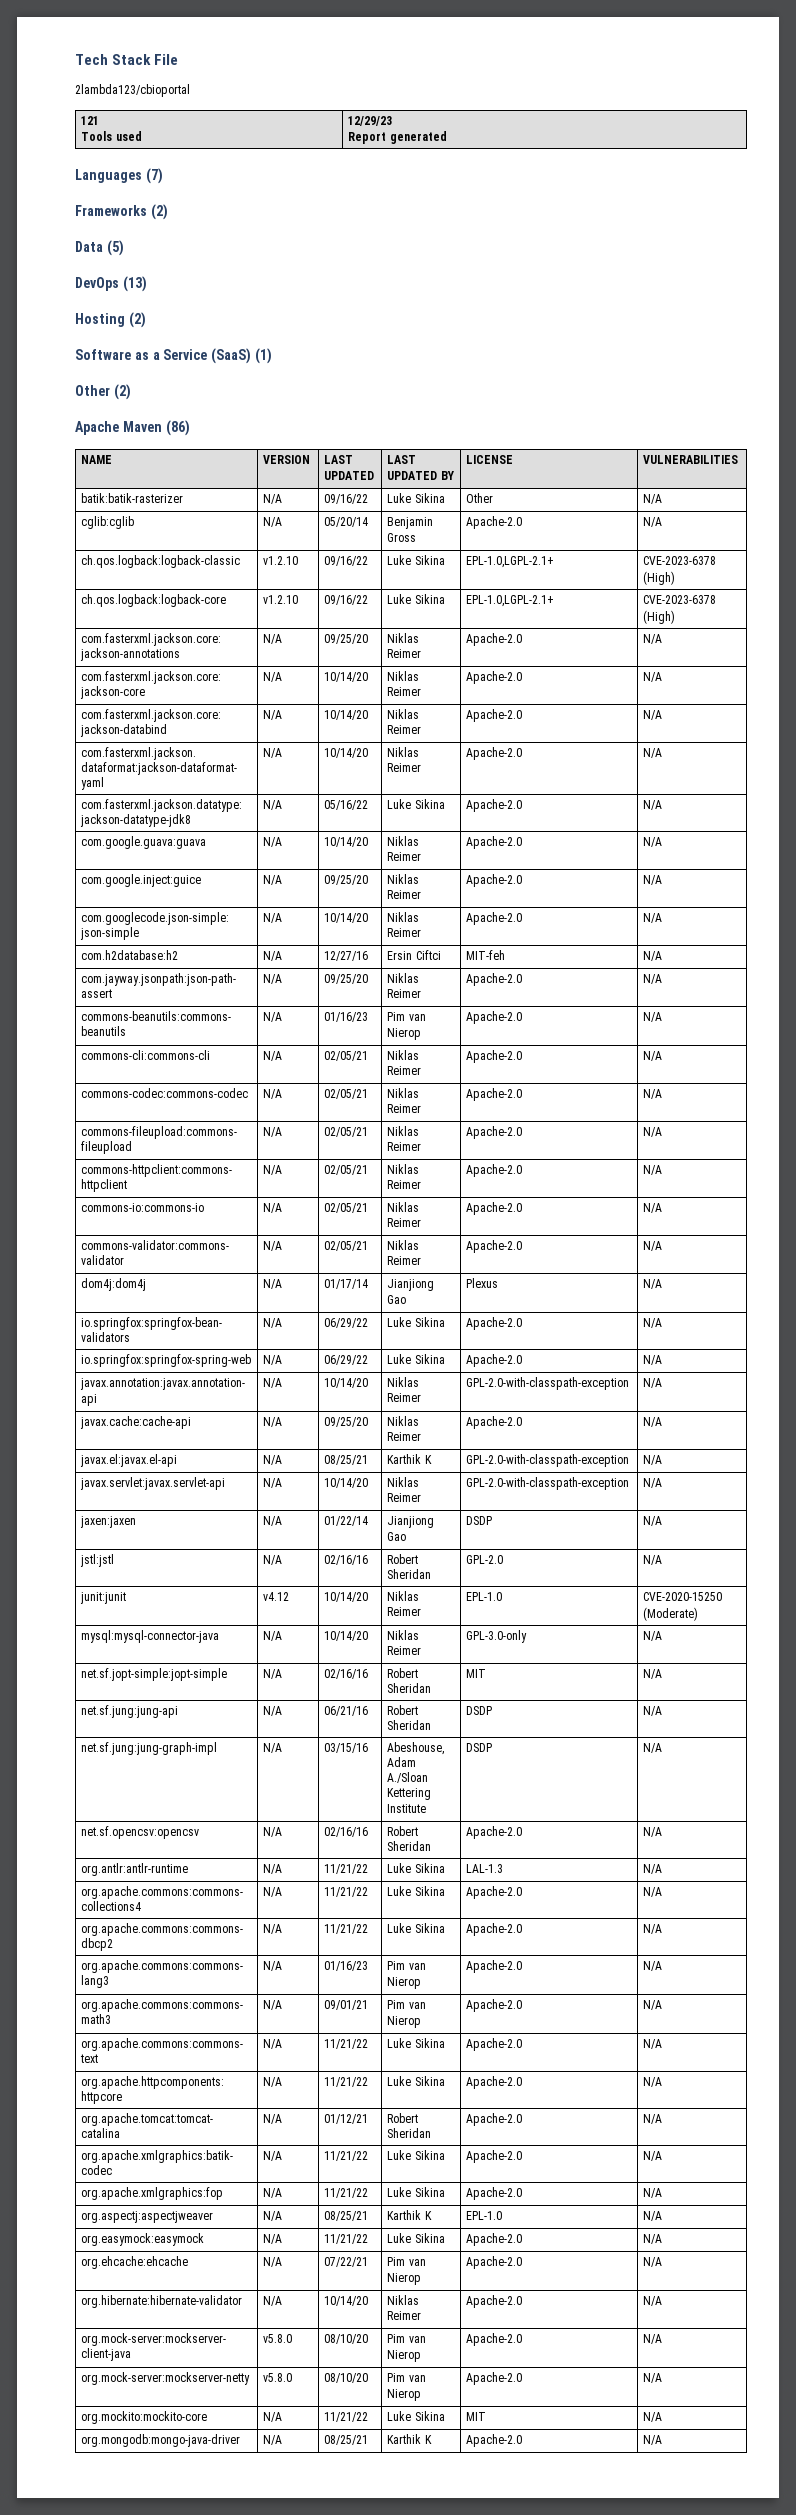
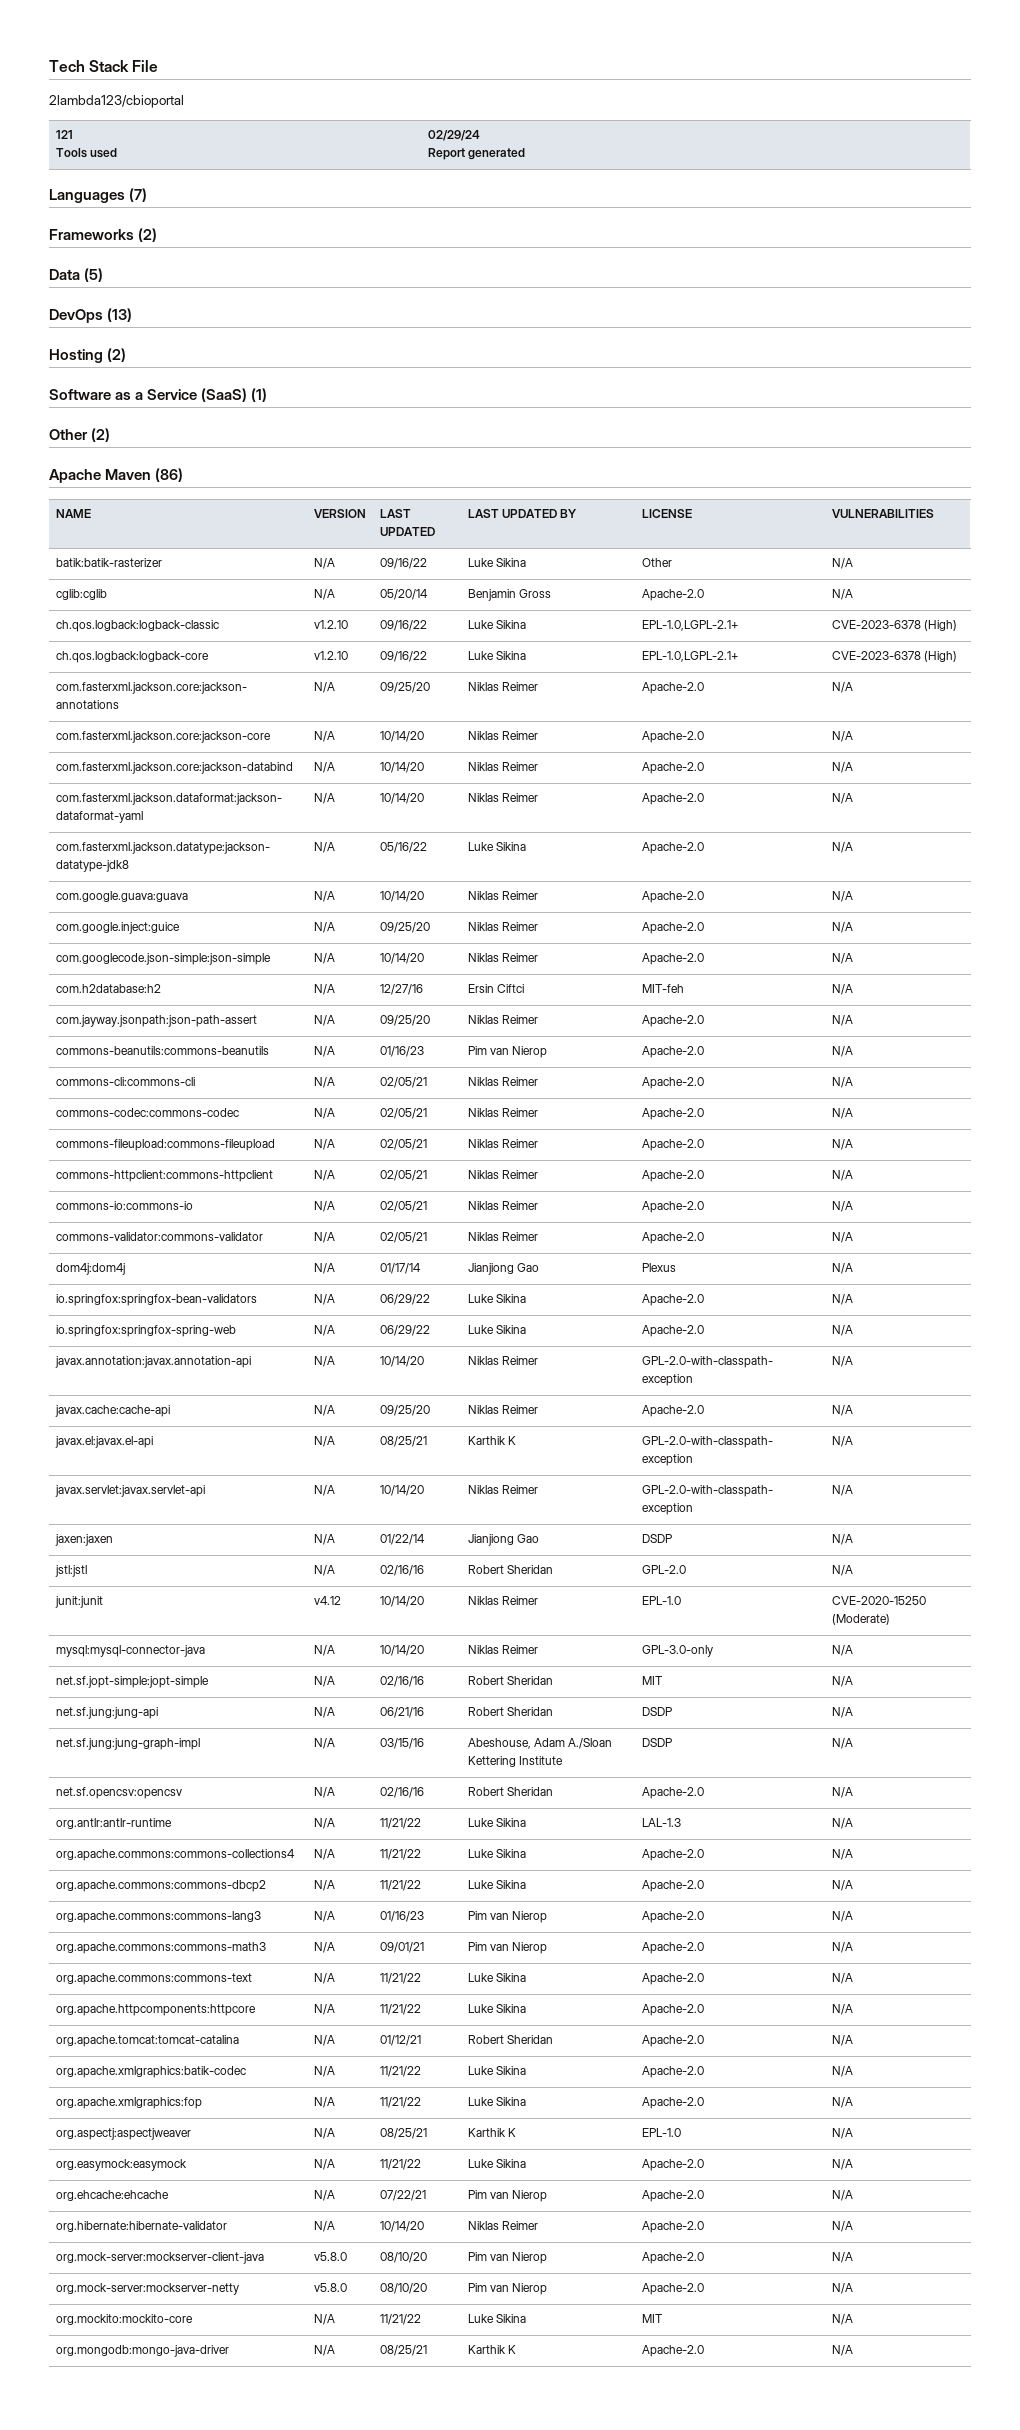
  121
- Tools used | 12/29/23
+ Tools used | 02/29/24

